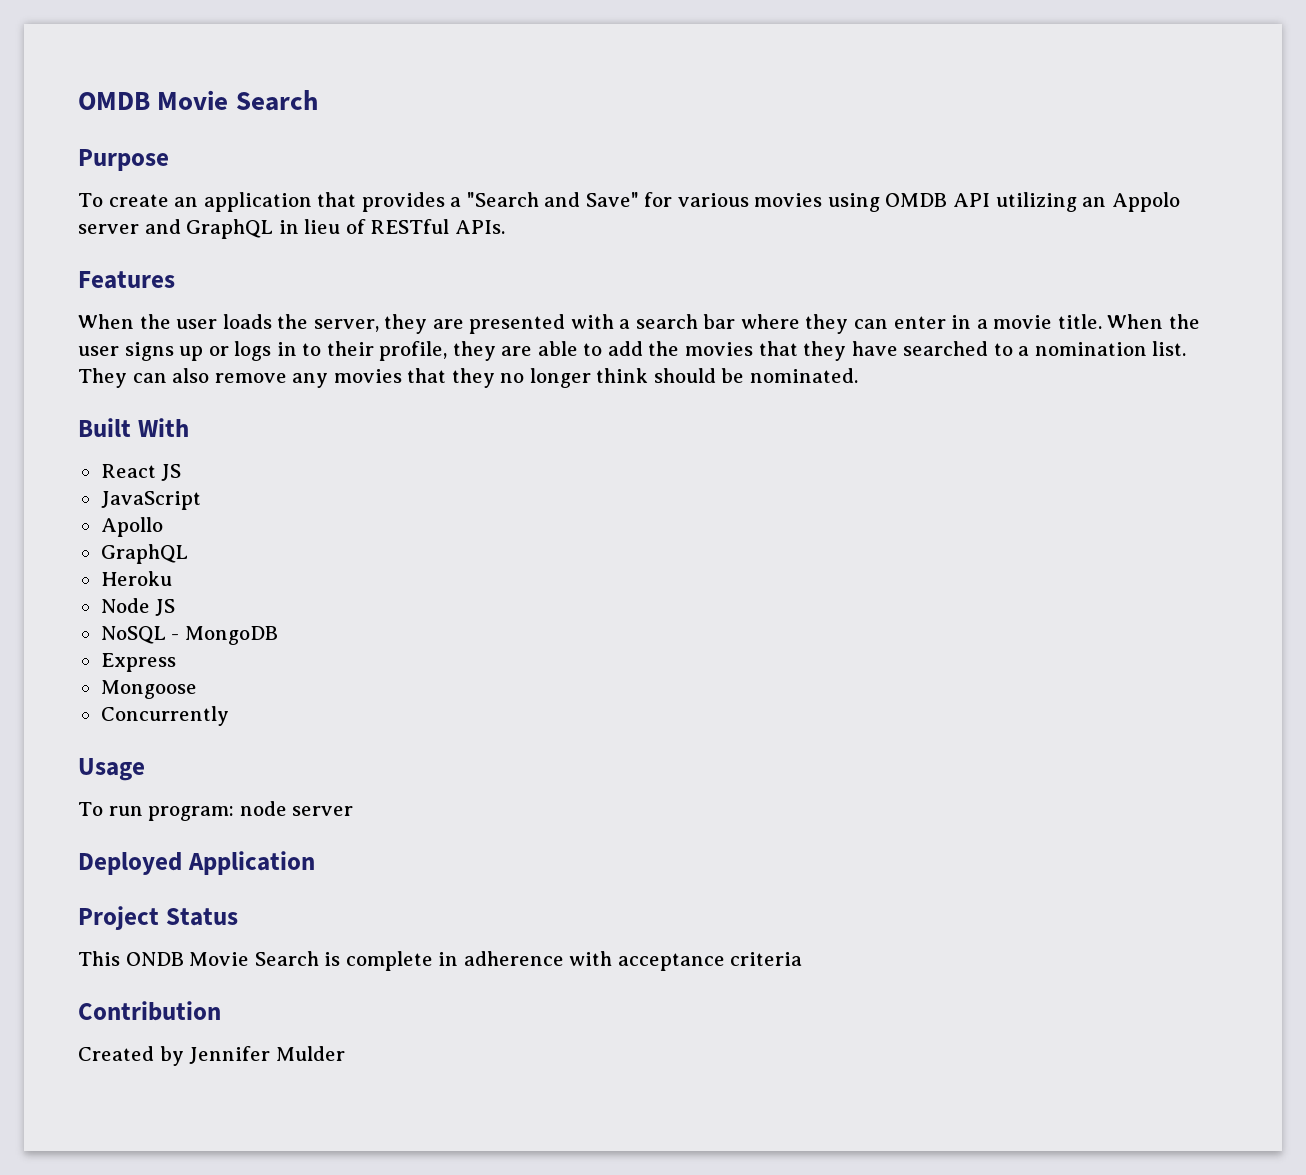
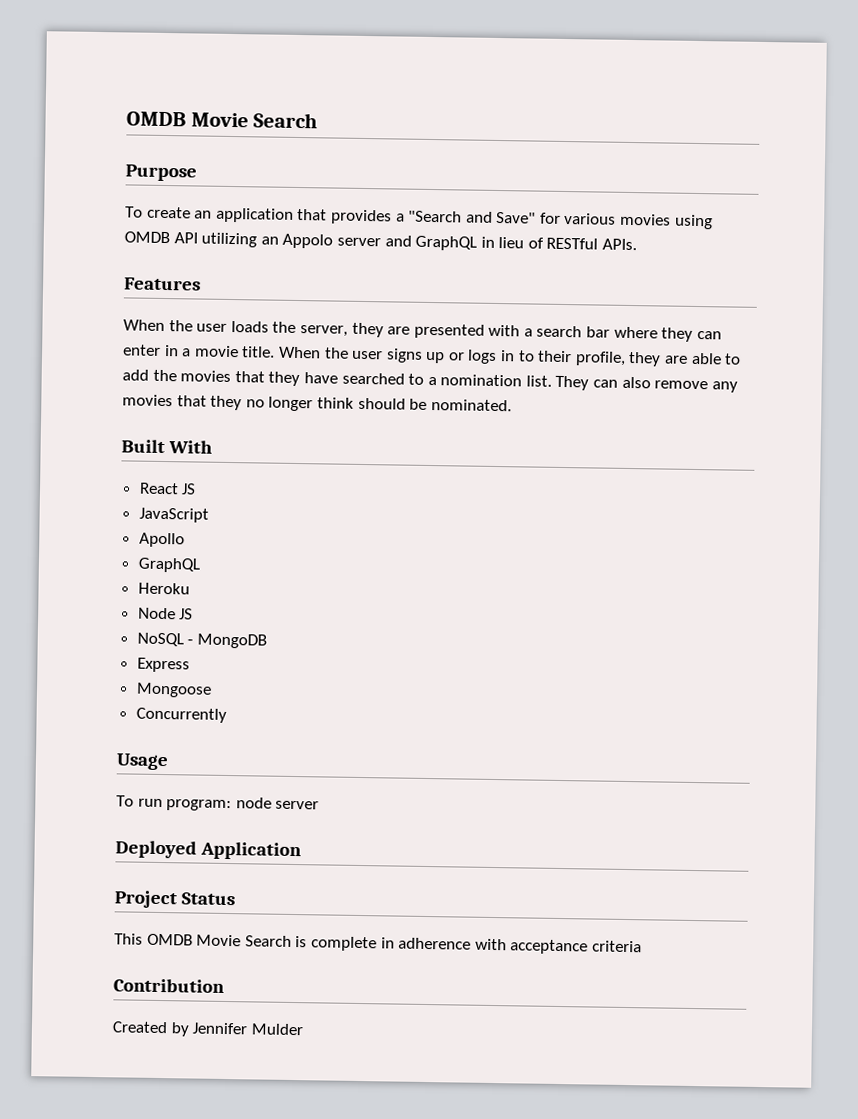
- This ONDB Movie Search is complete in adherence with acceptance criteria
+ This OMDB Movie Search is complete in adherence with acceptance criteria

